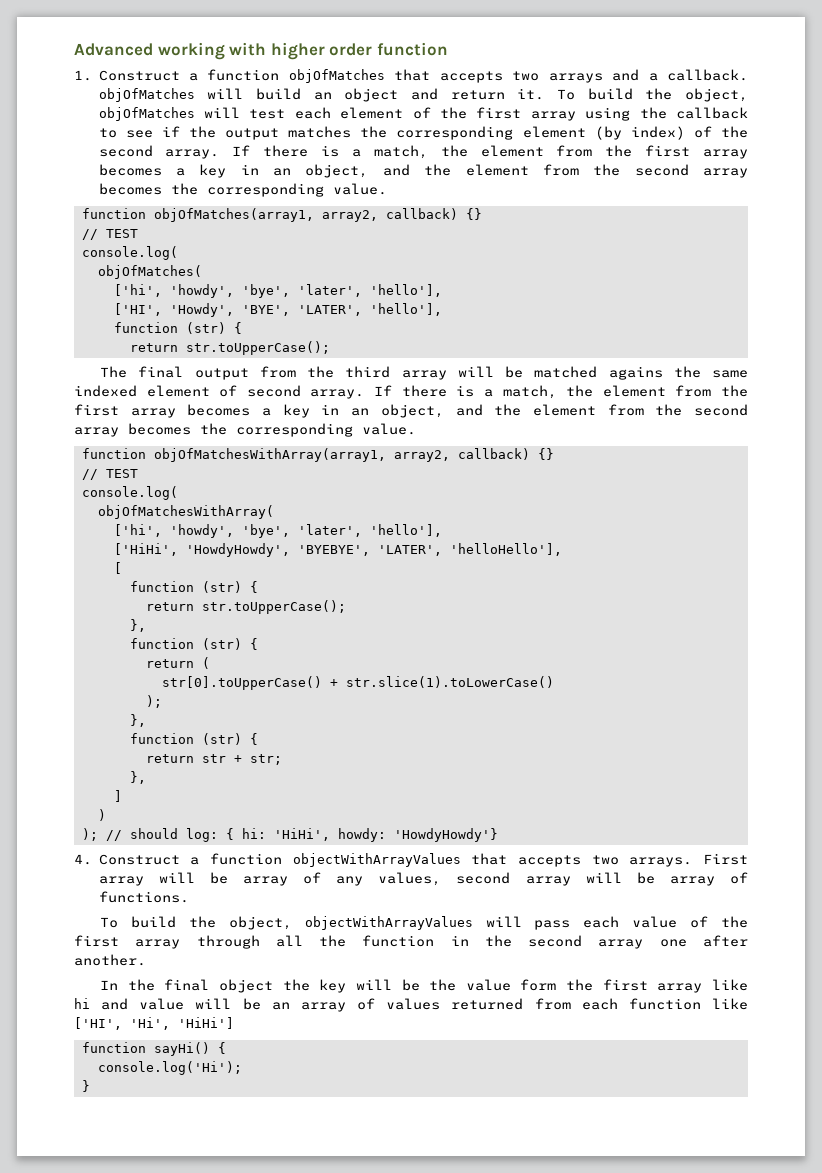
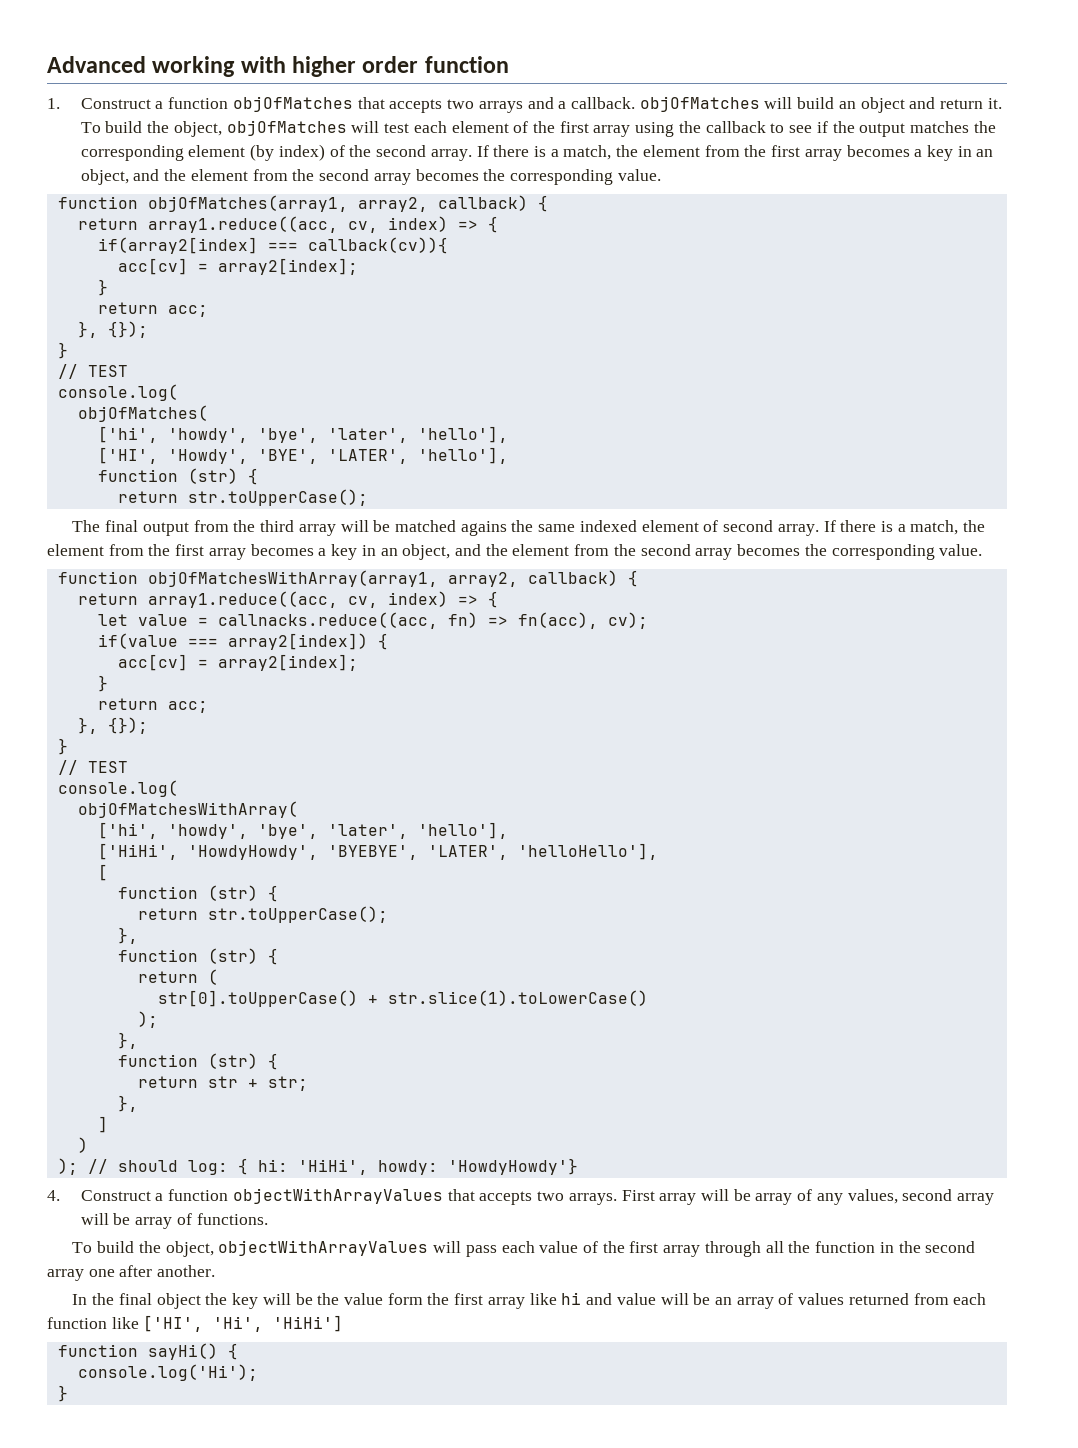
- function objOfMatches(array1, array2, callback) {}
+ function objOfMatches(array1, array2, callback) {
+ return array1.reduce((acc, cv, index) => {
+ if(array2[index] === callback(cv)){
+ acc[cv] = array2[index];
+ }
+ return acc;
+ }, {});
+ }
- function objOfMatchesWithArray(array1, array2, callback) {}
+ function objOfMatchesWithArray(array1, array2, callback) {
+ return array1.reduce((acc, cv, index) => {
+ let value = callnacks.reduce((acc, fn) => fn(acc), cv);
+ if(value === array2[index]) {
+ acc[cv] = array2[index];
+ }
+ return acc;
+ }, {});
+ }

